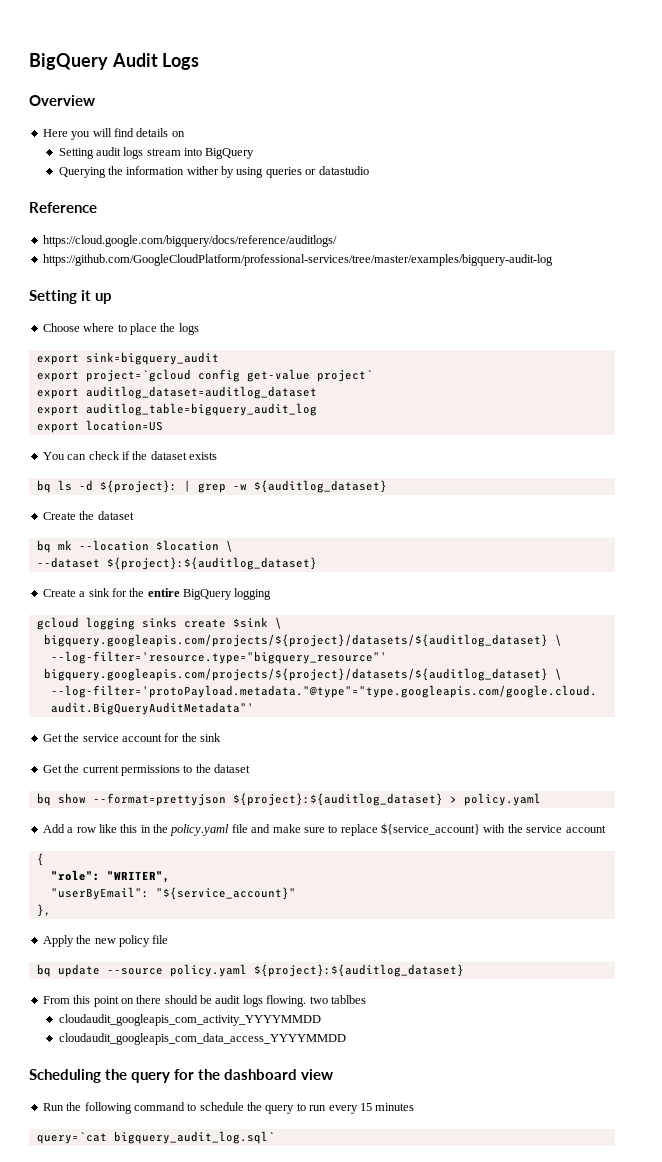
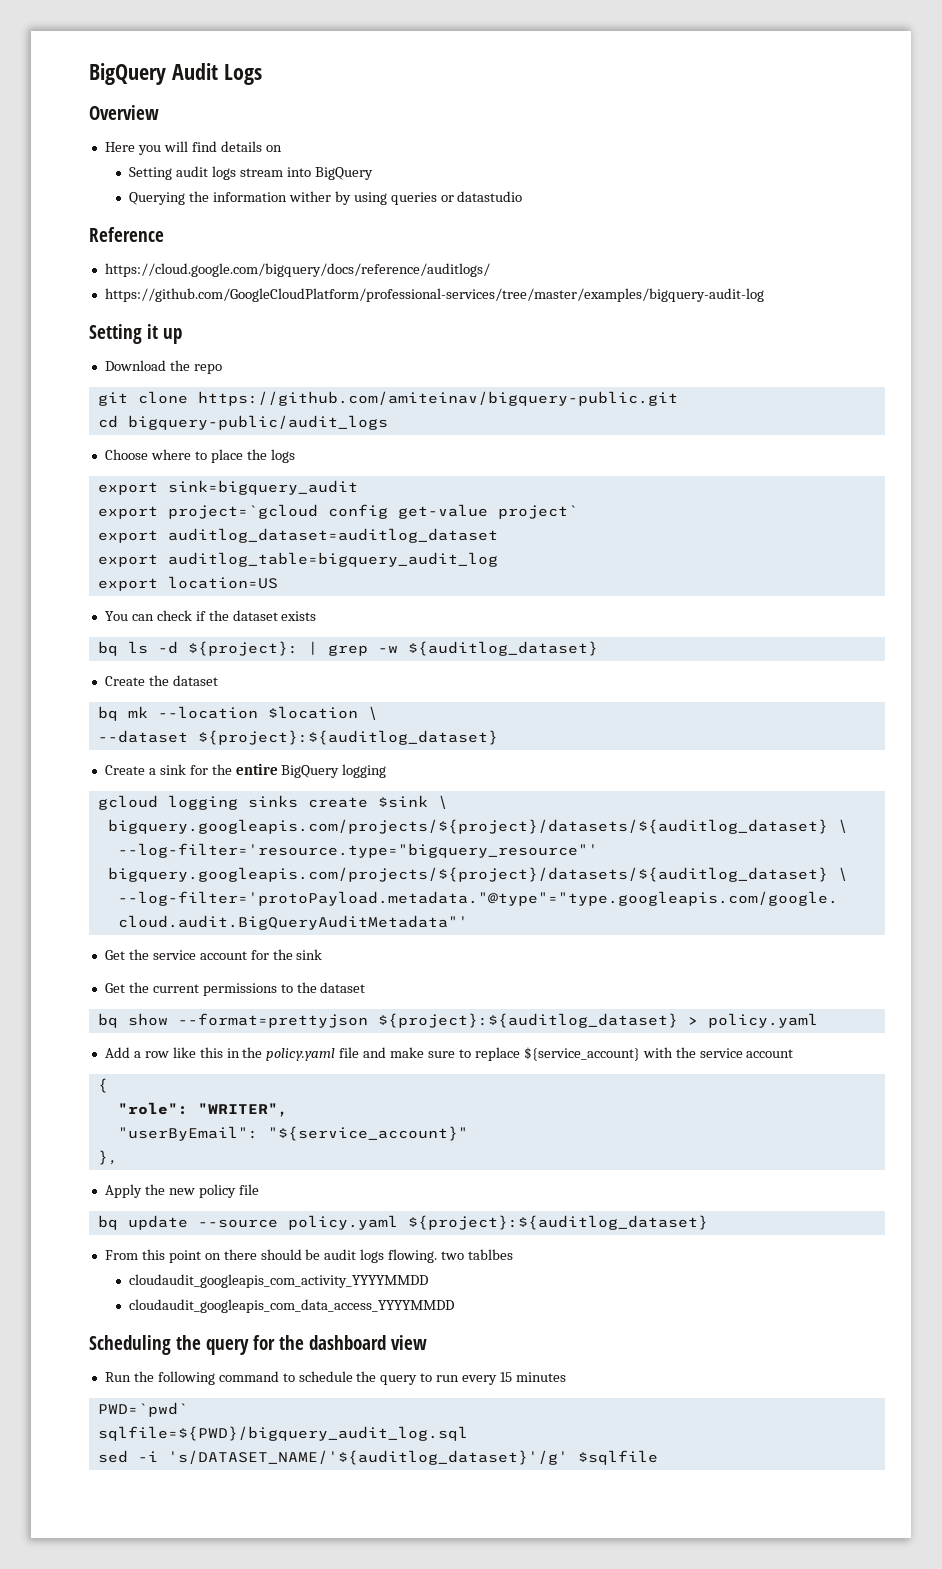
+ Download the repo
+ git clone https://github.com/amiteinav/bigquery-public.git
+ cd bigquery-public/audit_logs
- query=`cat bigquery_audit_log.sql`
+ PWD=`pwd`
+ sqlfile=${PWD}/bigquery_audit_log.sql
+ sed -i 's/DATASET_NAME/'${auditlog_dataset}'/g' $sqlfile

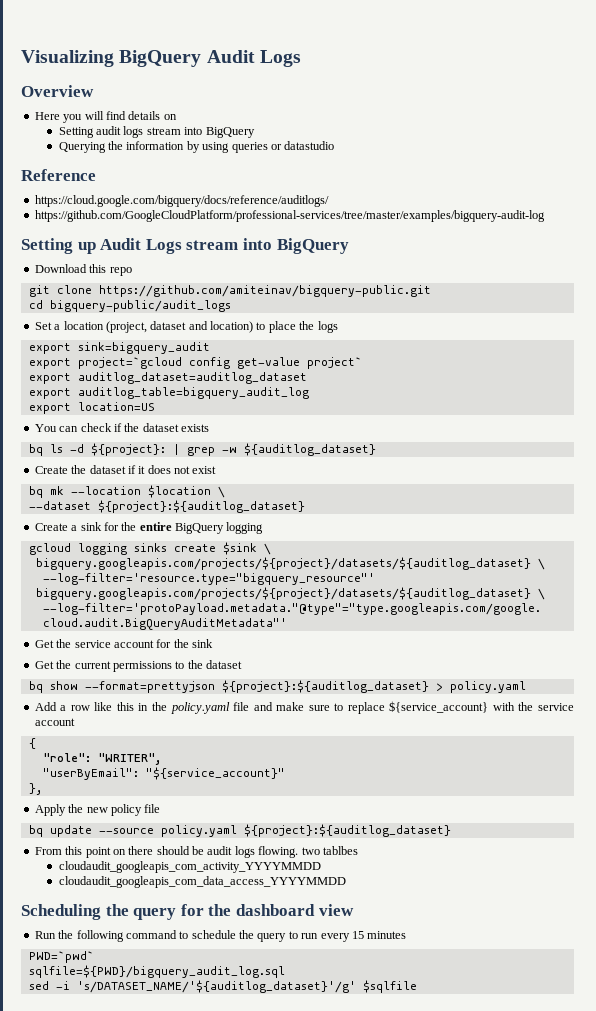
- BigQuery Audit Logs
+ Visualizing BigQuery Audit Logs
- Querying the information wither by using queries or datastudio
+ Querying the information by using queries or datastudio
- Setting it up
+ Setting up Audit Logs stream into BigQuery
- Download the repo
+ Download this repo
- Choose where to place the logs
+ Set a location (project, dataset and location) to place the logs
- Create the dataset
+ Create the dataset if it does not exist

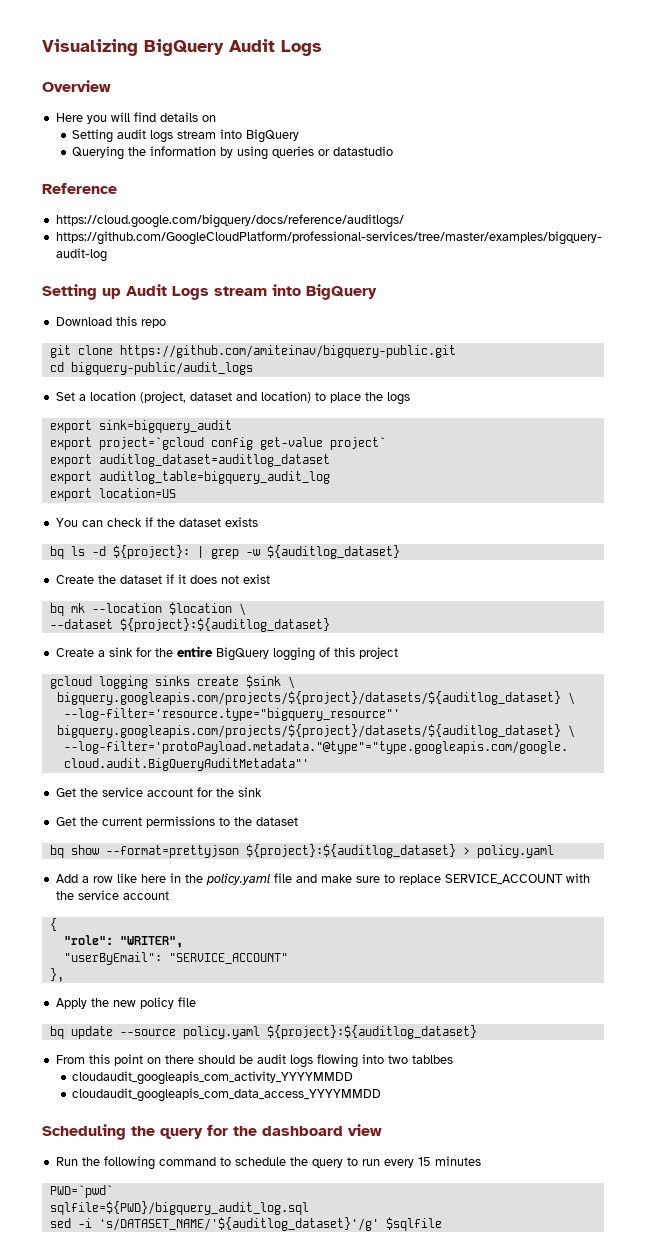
- Create a sink for the entire BigQuery logging
+ Create a sink for the entire BigQuery logging of this project
- Add a row like this in the policy.yaml file and make sure to replace ${service_account} with the service account
+ Add a row like here in the policy.yaml file and make sure to replace SERVICE_ACCOUNT with the service account
- "userByEmail": "${service_account}"
+ "userByEmail": "SERVICE_ACCOUNT"
- From this point on there should be audit logs flowing. two tablbes
+ From this point on there should be audit logs flowing into two tablbes

